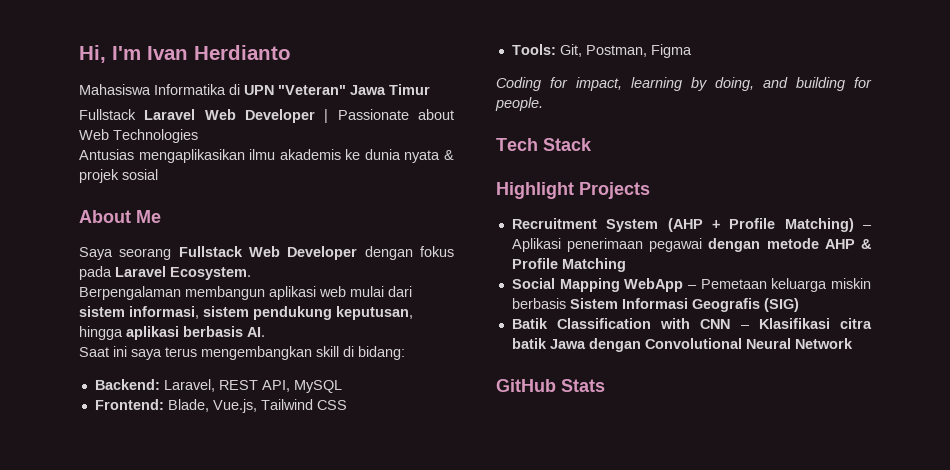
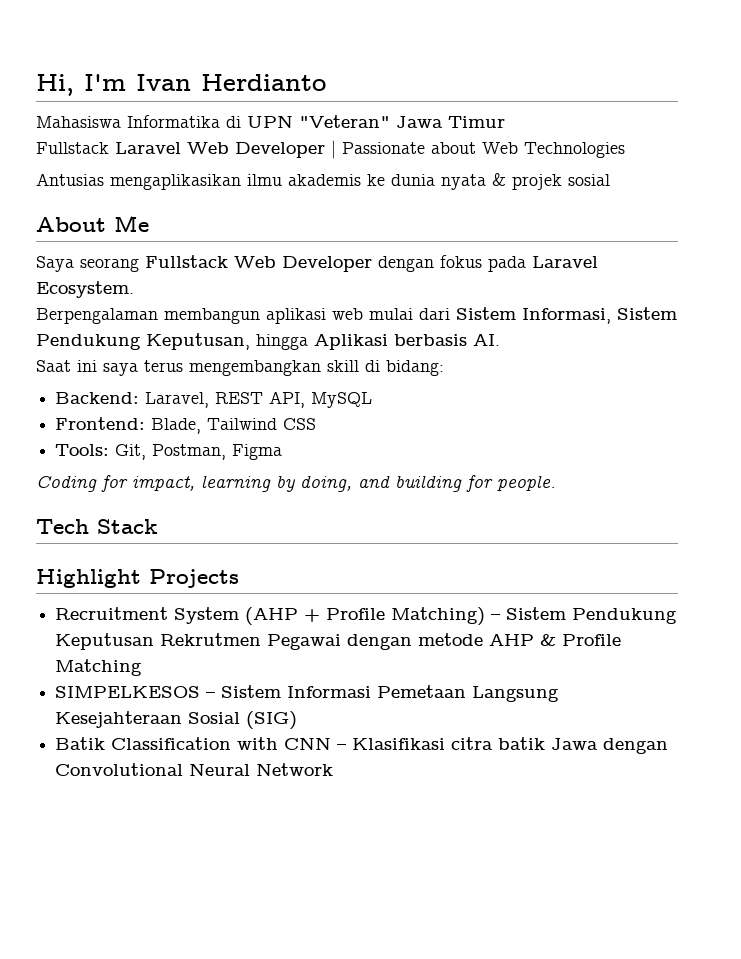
- Berpengalaman membangun aplikasi web mulai dari sistem informasi, sistem pendukung keputusan, hingga aplikasi berbasis AI.
+ Berpengalaman membangun aplikasi web mulai dari Sistem Informasi, Sistem Pendukung Keputusan, hingga Aplikasi berbasis AI.
- Frontend: Blade, Vue.js, Tailwind CSS
+ Frontend: Blade, Tailwind CSS
- Recruitment System (AHP + Profile Matching) – Aplikasi penerimaan pegawai dengan metode AHP & Profile Matching
+ Recruitment System (AHP + Profile Matching) – Sistem Pendukung Keputusan Rekrutmen Pegawai dengan metode AHP & Profile Matching
- Social Mapping WebApp – Pemetaan keluarga miskin berbasis Sistem Informasi Geografis (SIG)
+ SIMPELKESOS – Sistem Informasi Pemetaan Langsung Kesejahteraan Sosial (SIG)
- GitHub Stats

